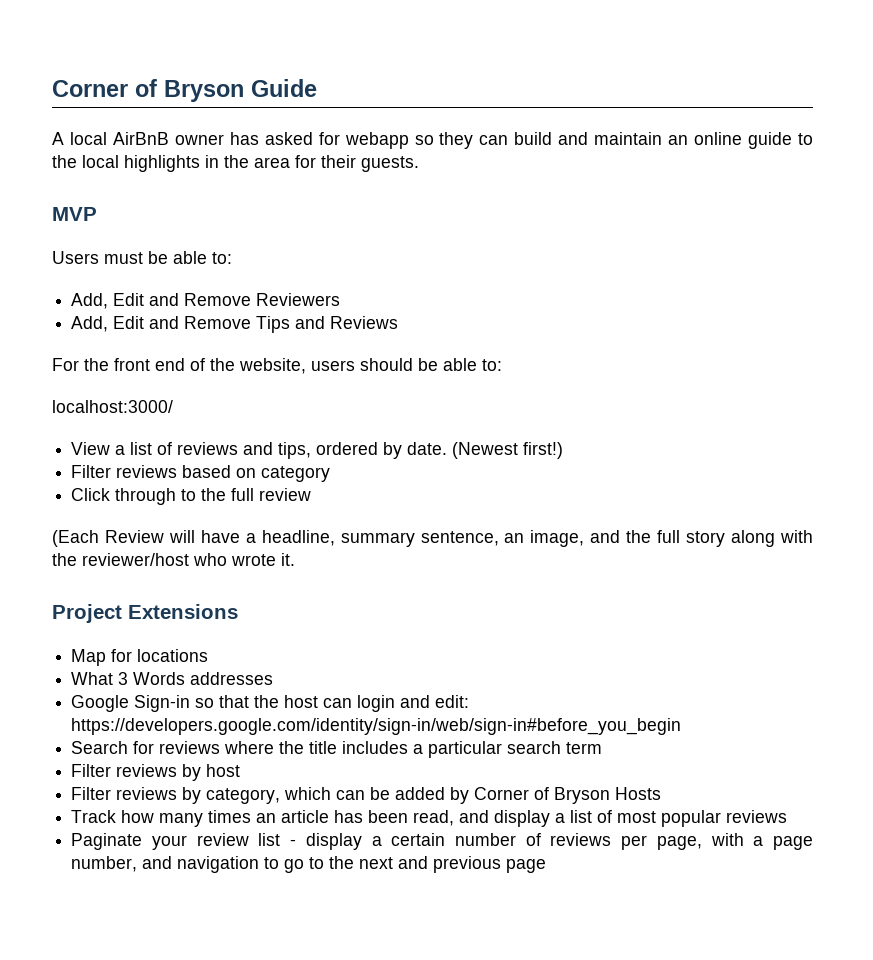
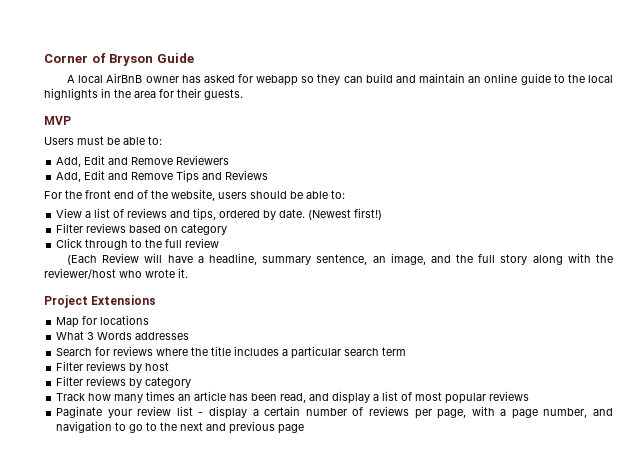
- localhost:3000/
- Google Sign-in so that the host can login and edit: https://developers.google.com/identity/sign-in/web/sign-in#before_you_begin
- Filter reviews by category, which can be added by Corner of Bryson Hosts
+ Filter reviews by category

